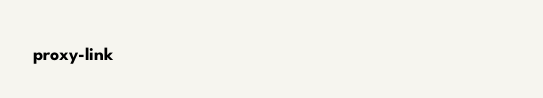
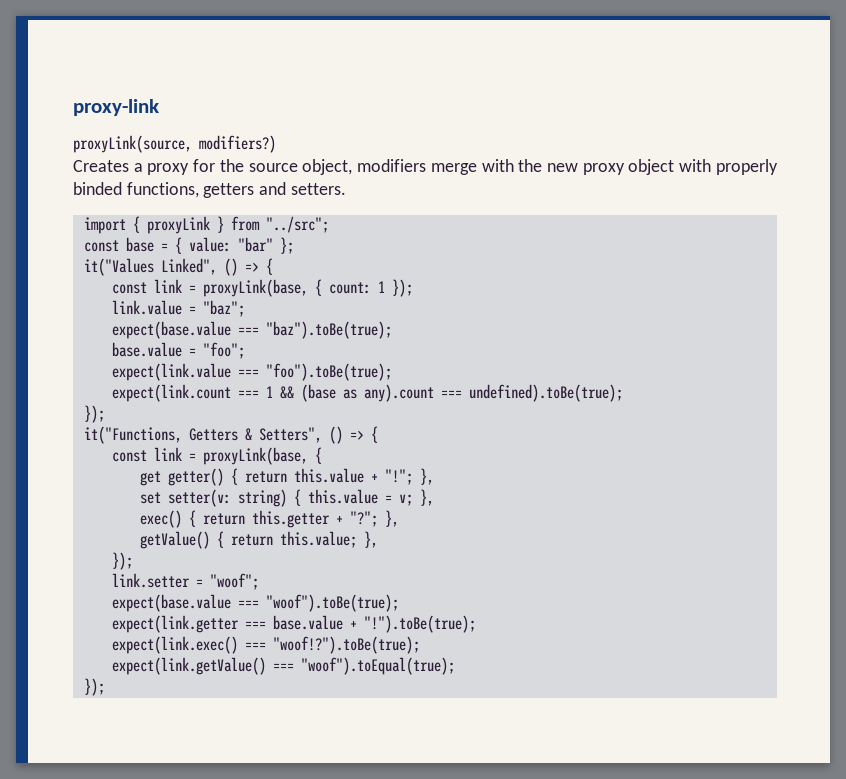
+ proxyLink(source, modifiers?)
+ Creates a proxy for the source object, modifiers merge with the new proxy object with properly binded functions, getters and setters.
+ import { proxyLink } from "../src";
+ const base = { value: "bar" };
+ it("Values Linked", () => {
+ const link = proxyLink(base, { count: 1 });
+ link.value = "baz";
+ expect(base.value === "baz").toBe(true);
+ base.value = "foo";
+ expect(link.value === "foo").toBe(true);
+ expect(link.count === 1 && (base as any).count === undefined).toBe(true);
+ });
+ it("Functions, Getters & Setters", () => {
+ const link = proxyLink(base, {
+ get getter() { return this.value + "!"; },
+ set setter(v: string) { this.value = v; },
+ exec() { return this.getter + "?"; },
+ getValue() { return this.value; },
+ });
+ link.setter = "woof";
+ expect(base.value === "woof").toBe(true);
+ expect(link.getter === base.value + "!").toBe(true);
+ expect(link.exec() === "woof!?").toBe(true);
+ expect(link.getValue() === "woof").toEqual(true);
+ });

